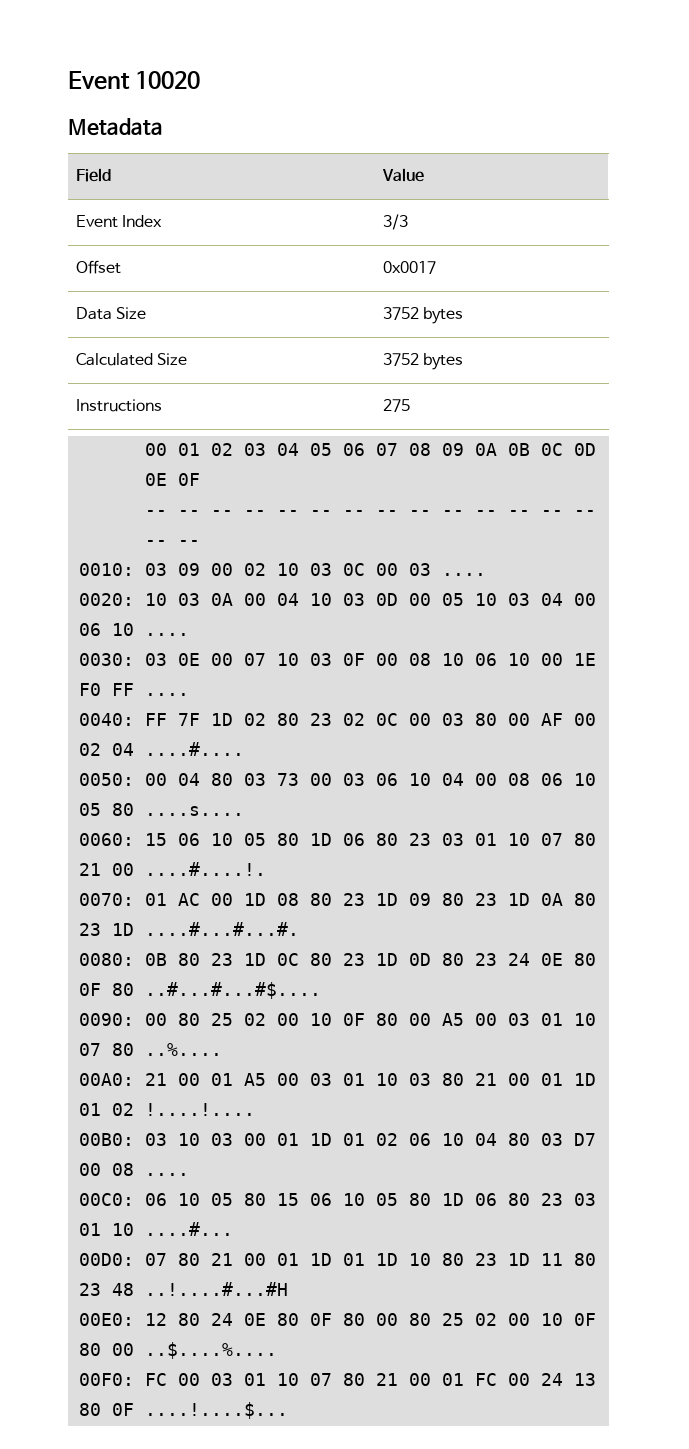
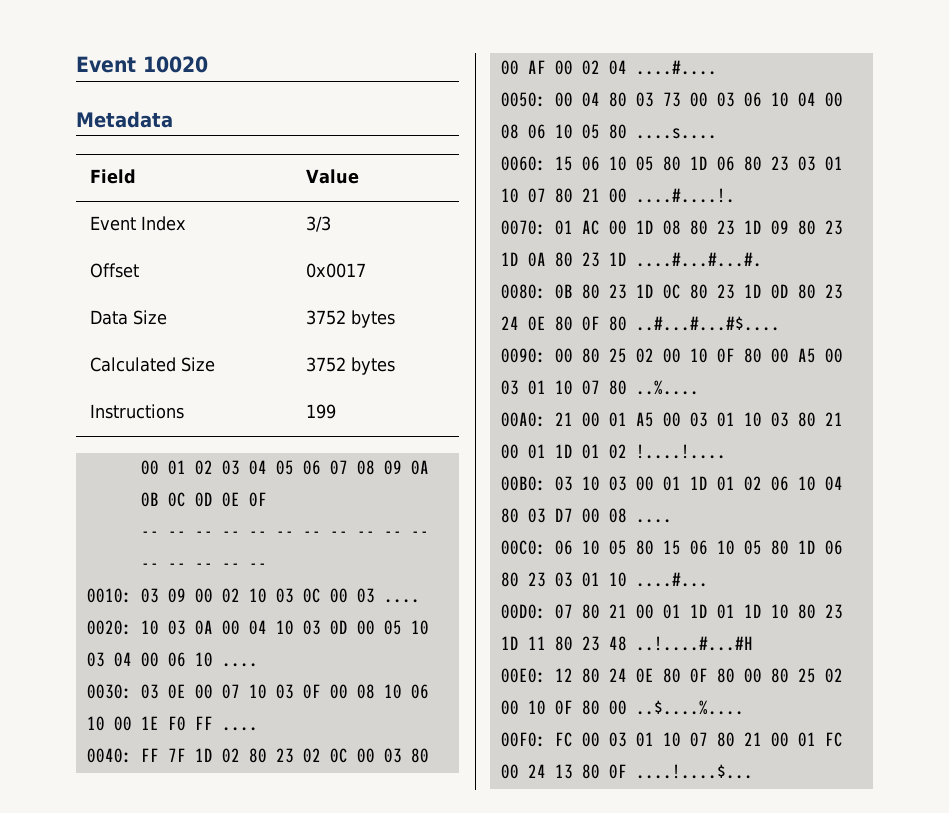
- Instructions | 275
+ Instructions | 199

